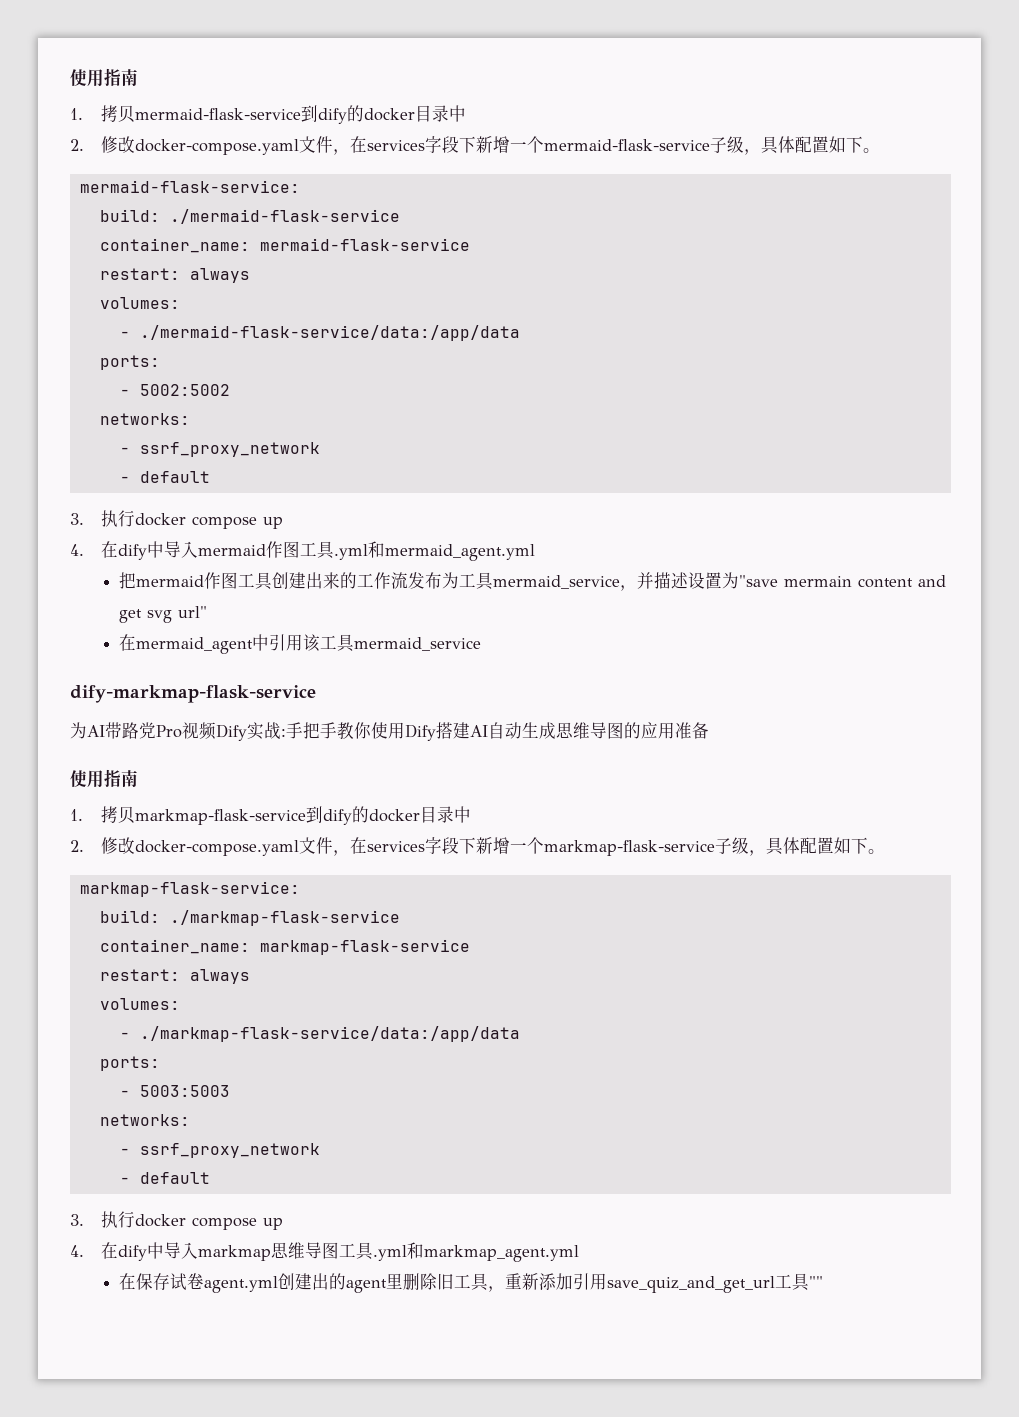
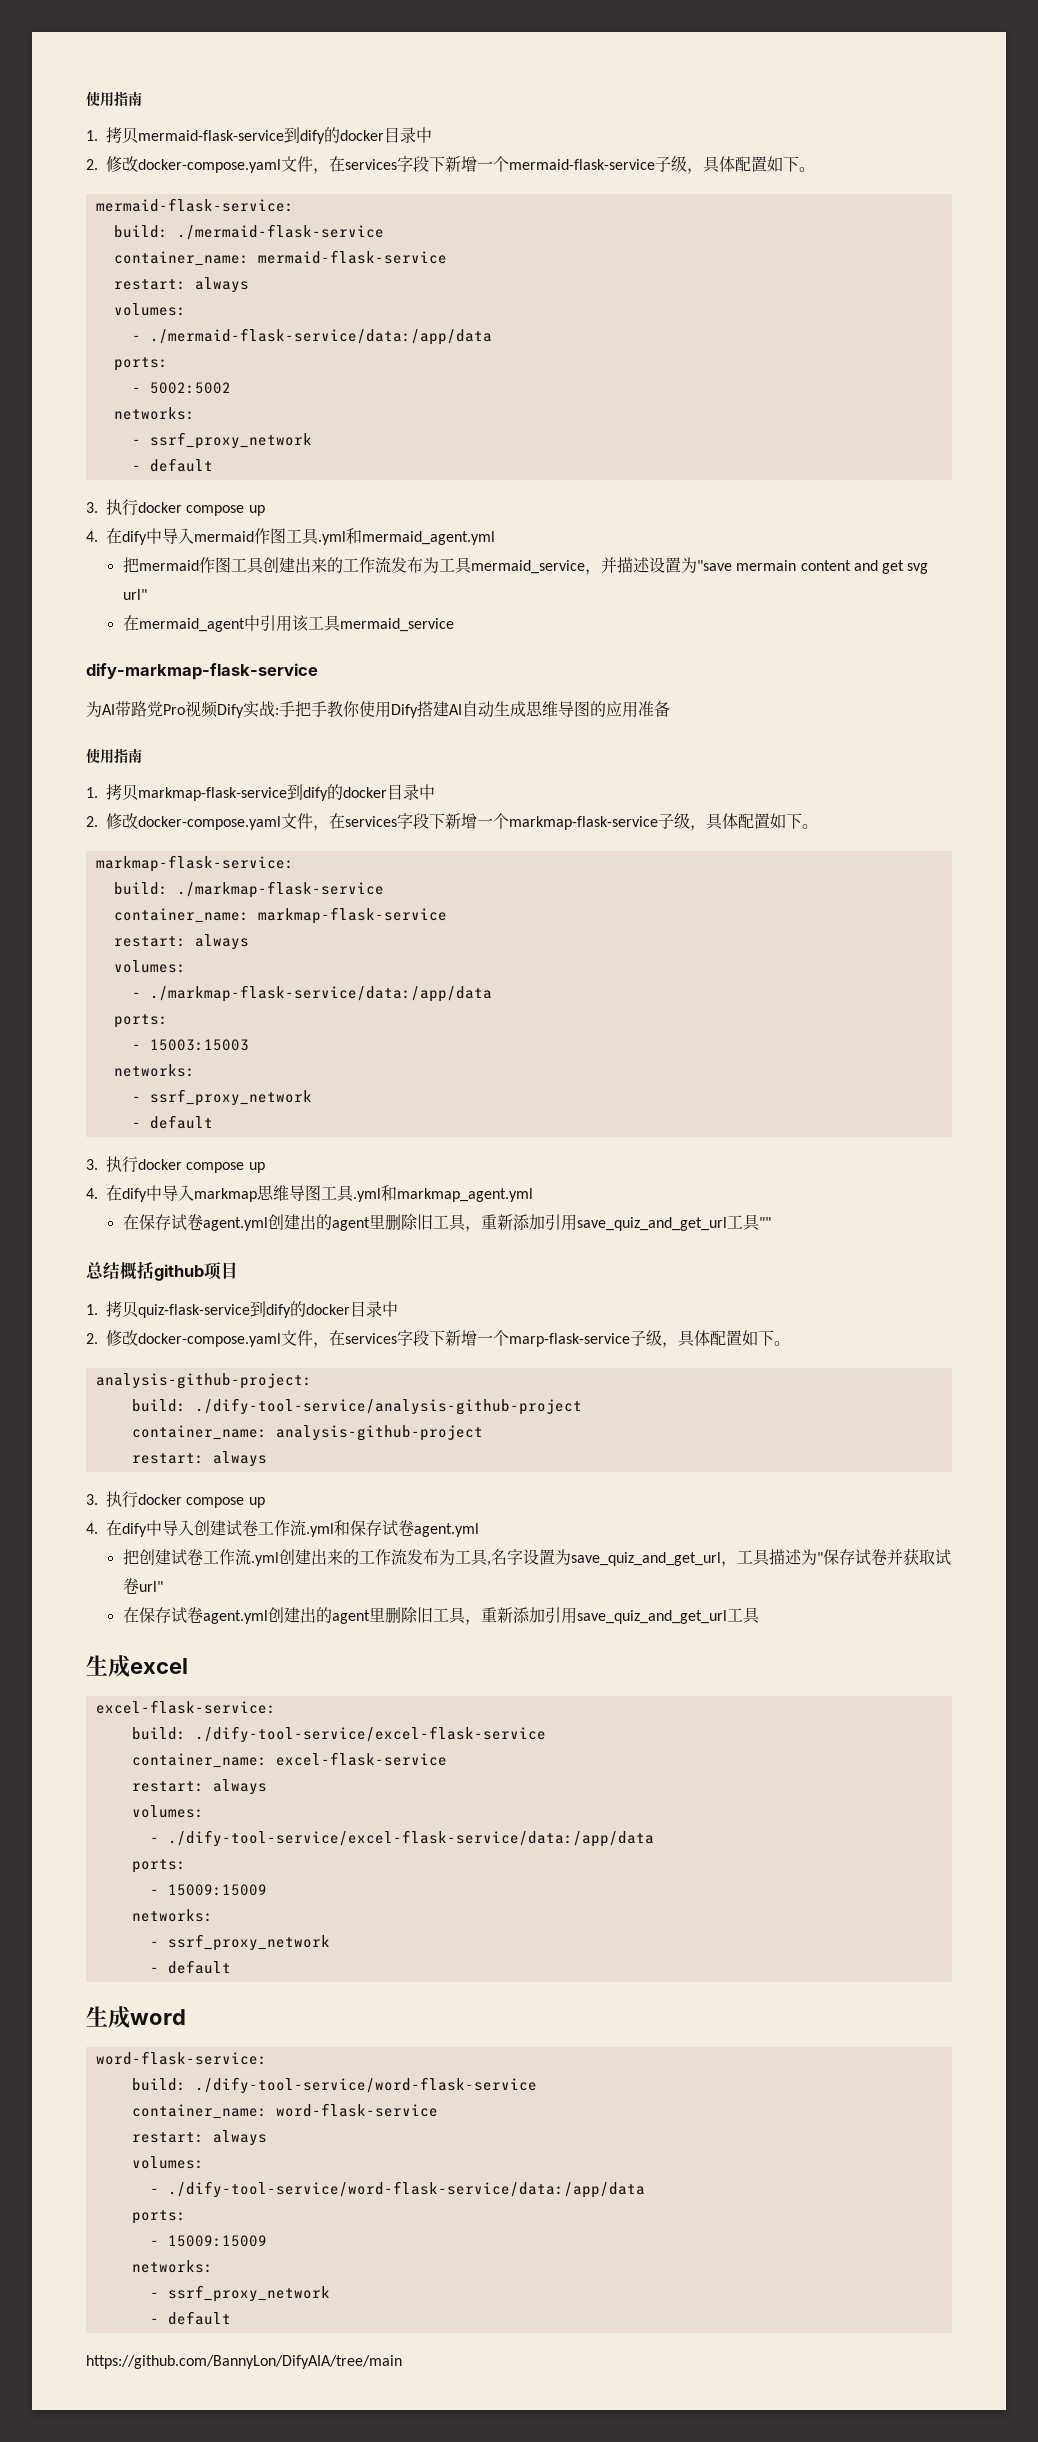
- - 5003:5003
+ - 15003:15003
+ 总结概括github项目
+ 1.拷贝quiz-flask-service到dify的docker目录中
+ 2.修改docker-compose.yaml文件，在services字段下新增一个marp-flask-service子级，具体配置如下。
+ analysis-github-project:
+ build: ./dify-tool-service/analysis-github-project
+ container_name: analysis-github-project
+ restart: always
+ 3.执行docker compose up
+ 4.在dify中导入创建试卷工作流.yml和保存试卷agent.yml
+ 把创建试卷工作流.yml创建出来的工作流发布为工具,名字设置为save_quiz_and_get_url，工具描述为"保存试卷并获取试卷url"
+ 在保存试卷agent.yml创建出的agent里删除旧工具，重新添加引用save_quiz_and_get_url工具
+ 生成excel
+ excel-flask-service:
+ build: ./dify-tool-service/excel-flask-service
+ container_name: excel-flask-service
+ restart: always
+ volumes:
+ - ./dify-tool-service/excel-flask-service/data:/app/data
+ ports:
+ - 15009:15009
+ networks:
+ - ssrf_proxy_network
+ - default
+ 生成word
+ word-flask-service:
+ build: ./dify-tool-service/word-flask-service
+ container_name: word-flask-service
+ restart: always
+ volumes:
+ - ./dify-tool-service/word-flask-service/data:/app/data
+ ports:
+ - 15009:15009
+ networks:
+ - ssrf_proxy_network
+ - default
+ https://github.com/BannyLon/DifyAIA/tree/main

